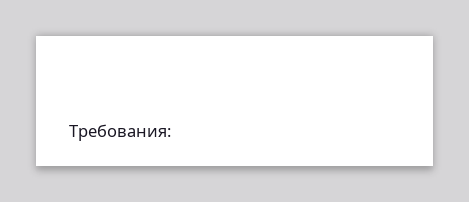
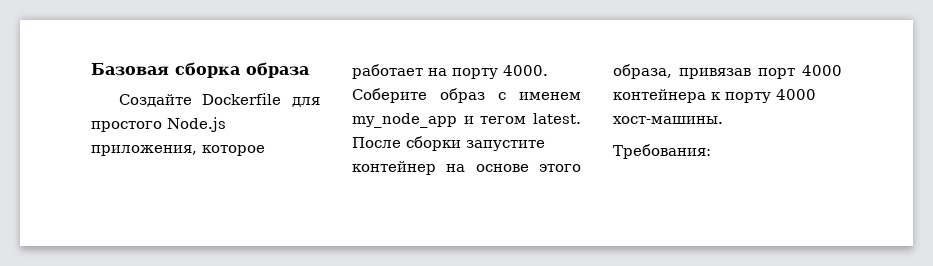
+ Базовая сборка образа
+ Создайте Dockerfile для простого Node.js приложения, которое работает на порту 4000. Соберите образ с именем my_node_app и тегом latest. После сборки запустите контейнер на основе этого образа, привязав порт 4000 контейнера к порту 4000 хост-машины.

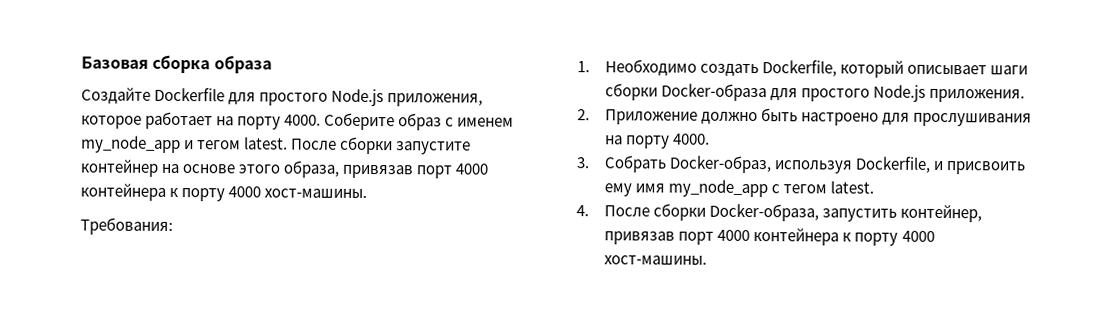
+ 1. Необходимо создать Dockerfile, который описывает шаги сборки Docker-образа для простого Node.js приложения.
+ 2. Приложение должно быть настроено для прослушивания на порту 4000.
+ 3. Собрать Docker-образ, используя Dockerfile, и присвоить ему имя my_node_app с тегом latest.
+ 4. После сборки Docker-образа, запустить контейнер, привязав порт 4000 контейнера к порту 4000 хост-машины.

